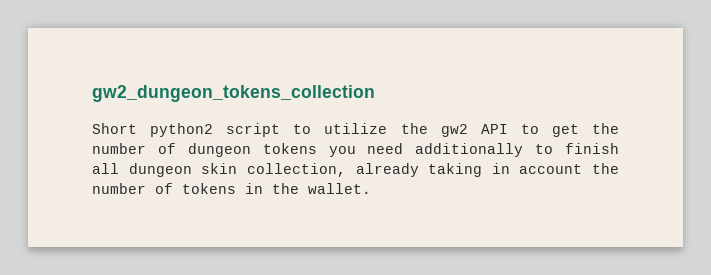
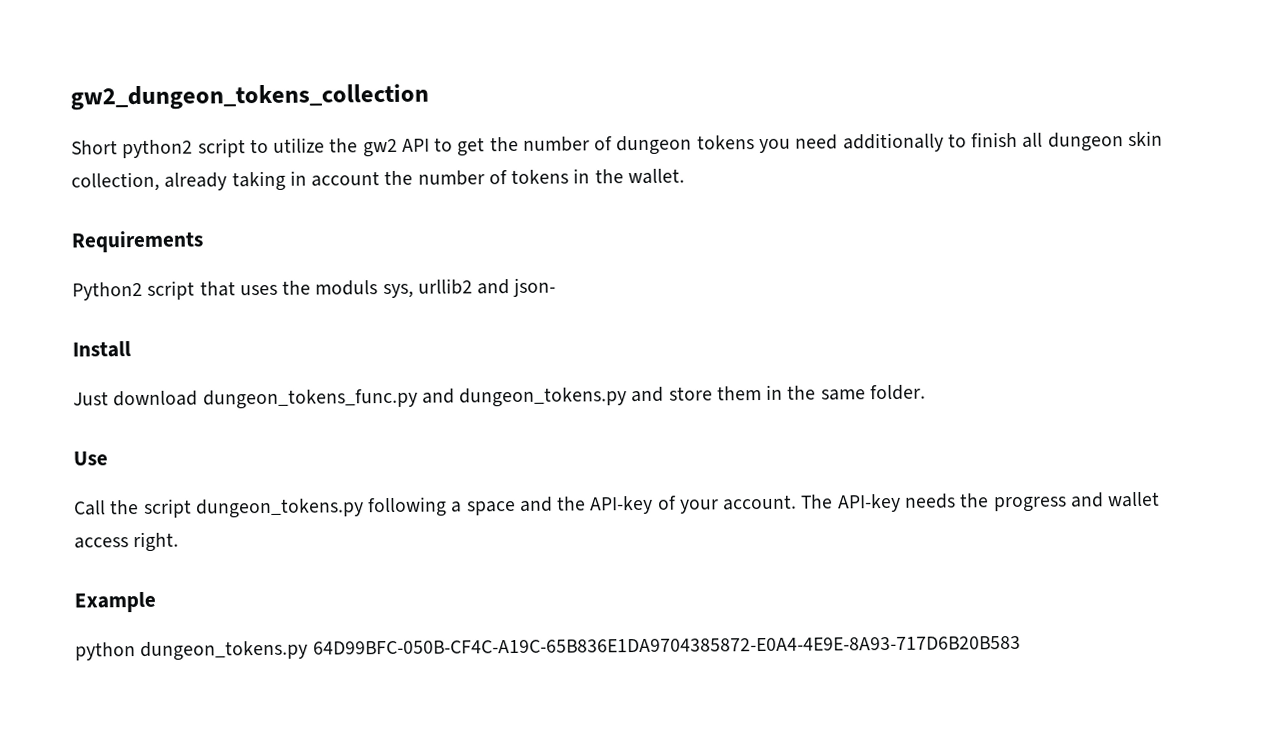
+ Requirements
+ Python2 script that uses the moduls sys, urllib2 and json-
+ Install
+ Just download dungeon_tokens_func.py and dungeon_tokens.py and store them in the same folder.
+ Use
+ Call the script dungeon_tokens.py following a space and the API-key of your account. The API-key needs the progress and wallet access right.
+ Example
+ python dungeon_tokens.py 64D99BFC-050B-CF4C-A19C-65B836E1DA9704385872-E0A4-4E9E-8A93-717D6B20B583

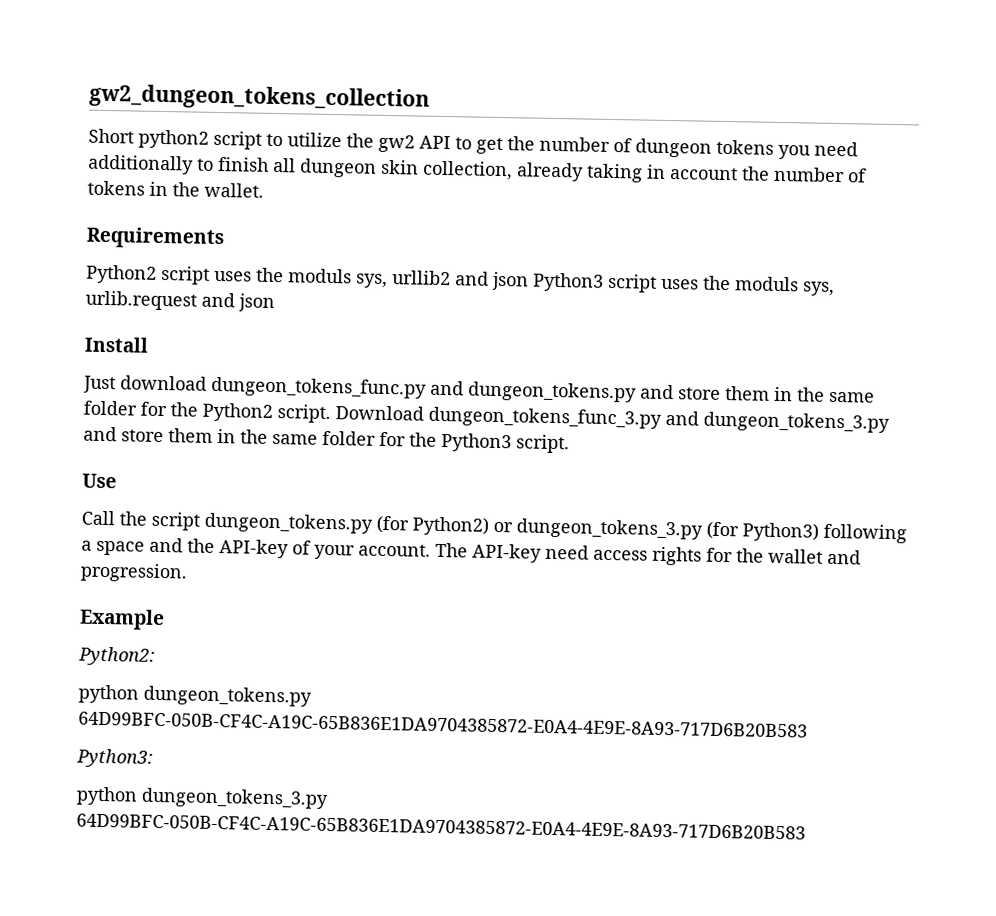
- Python2 script that uses the moduls sys, urllib2 and json-
+ Python2 script uses the moduls sys, urllib2 and json Python3 script uses the moduls sys, urlib.request and json
- Just download dungeon_tokens_func.py and dungeon_tokens.py and store them in the same folder.
+ Just download dungeon_tokens_func.py and dungeon_tokens.py and store them in the same folder for the Python2 script. Download dungeon_tokens_func_3.py and dungeon_tokens_3.py and store them in the same folder for the Python3 script.
- Call the script dungeon_tokens.py following a space and the API-key of your account.
+ Call the script dungeon_tokens.py (for Python2) or dungeon_tokens_3.py (for Python3) following a space and the API-key of your account.
- The API-key needs the progress and wallet access right.
+ The API-key need access rights for the wallet and progression.
+ Python2:
+ Python3:
+ python dungeon_tokens_3.py 64D99BFC-050B-CF4C-A19C-65B836E1DA9704385872-E0A4-4E9E-8A93-717D6B20B583

